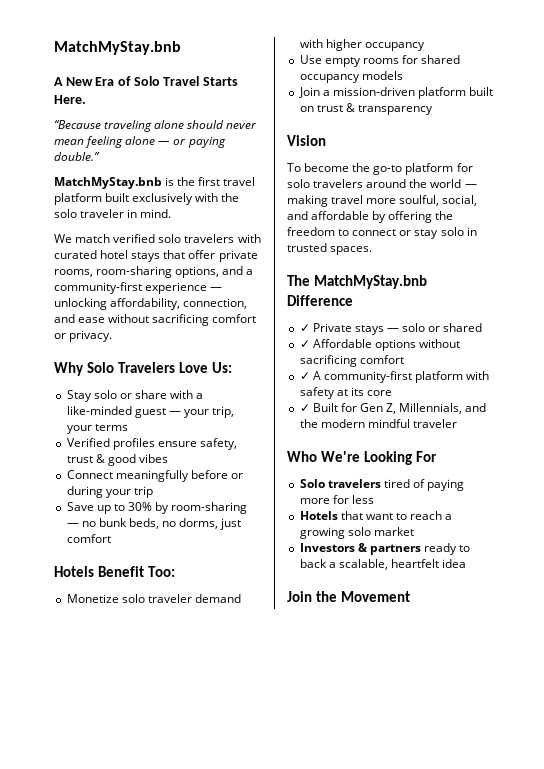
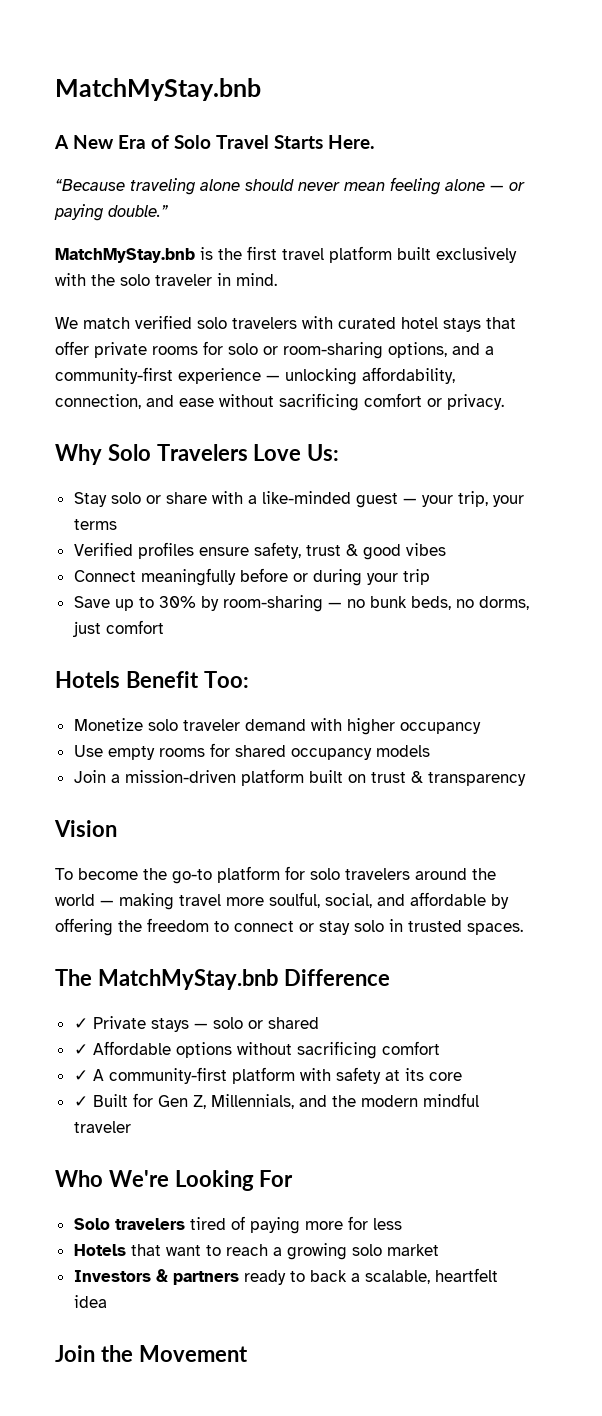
- We match verified solo travelers with curated hotel stays that offer private rooms, room-sharing options, and a community-first experience — unlocking affordability, connection, and ease without sacrificing comfort or privacy.
+ We match verified solo travelers with curated hotel stays that offer private rooms for solo or room-sharing options, and a community-first experience — unlocking affordability, connection, and ease without sacrificing comfort or privacy.

